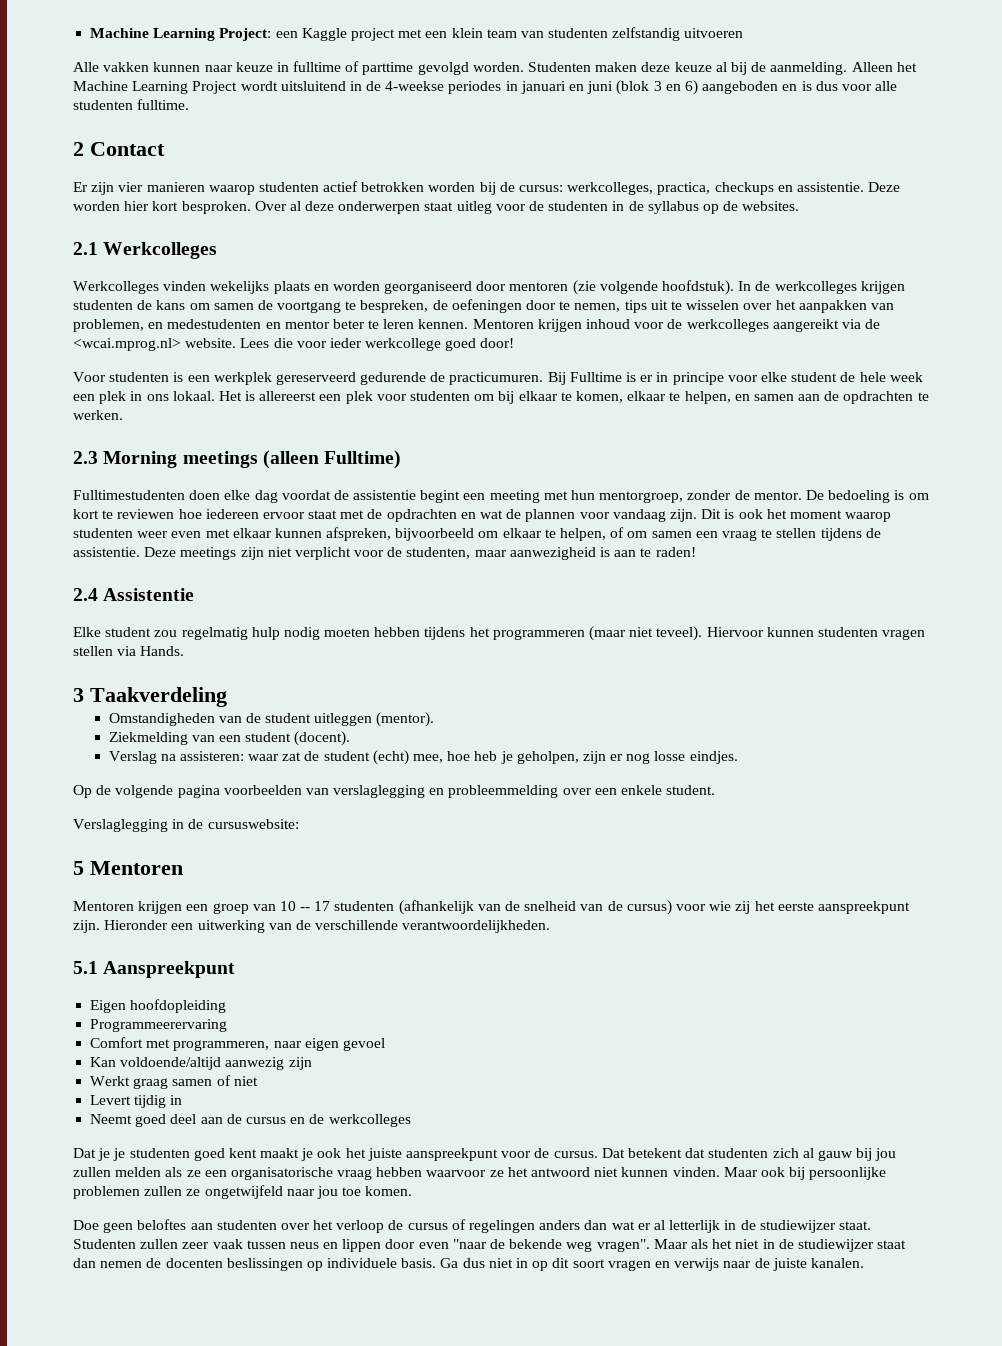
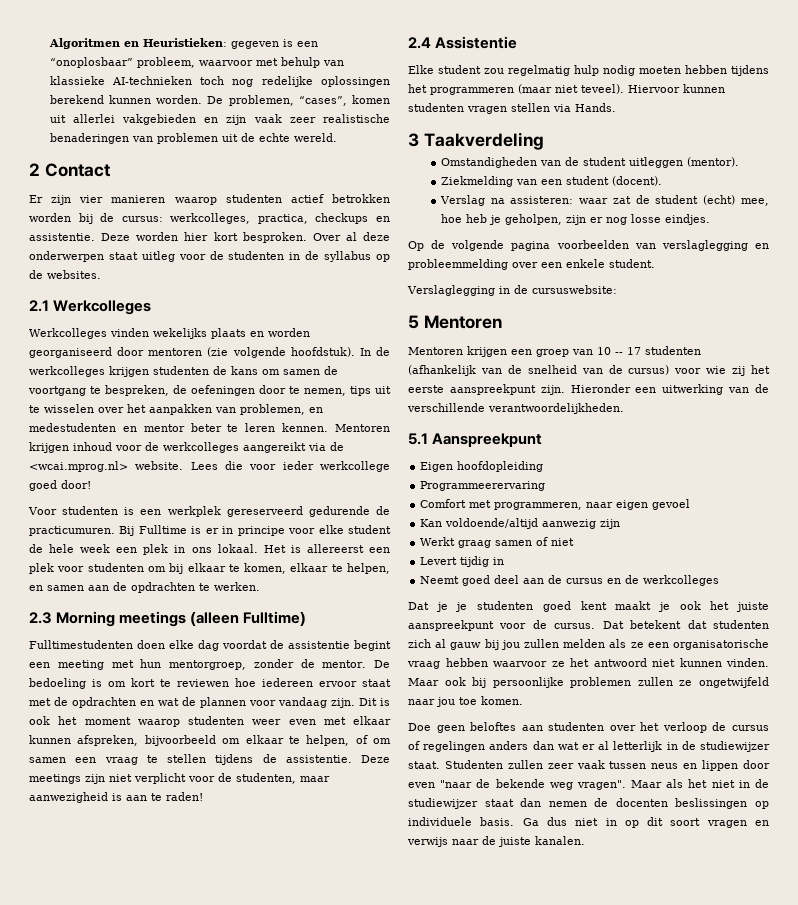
- Machine Learning Project: een Kaggle project met een klein team van studenten zelfstandig uitvoeren
- Alle vakken kunnen naar keuze in fulltime of parttime gevolgd worden. Studenten maken deze keuze al bij de aanmelding. Alleen het Machine Learning Project wordt uitsluitend in de 4-weekse periodes in januari en juni (blok 3 en 6) aangeboden en is dus voor alle studenten fulltime.
+ Algoritmen en Heuristieken: gegeven is een “onoplosbaar” probleem, waarvoor met behulp van klassieke AI-technieken toch nog redelijke oplossingen berekend kunnen worden. De problemen, “cases”, komen uit allerlei vakgebieden en zijn vaak zeer realistische benaderingen van problemen uit de echte wereld.

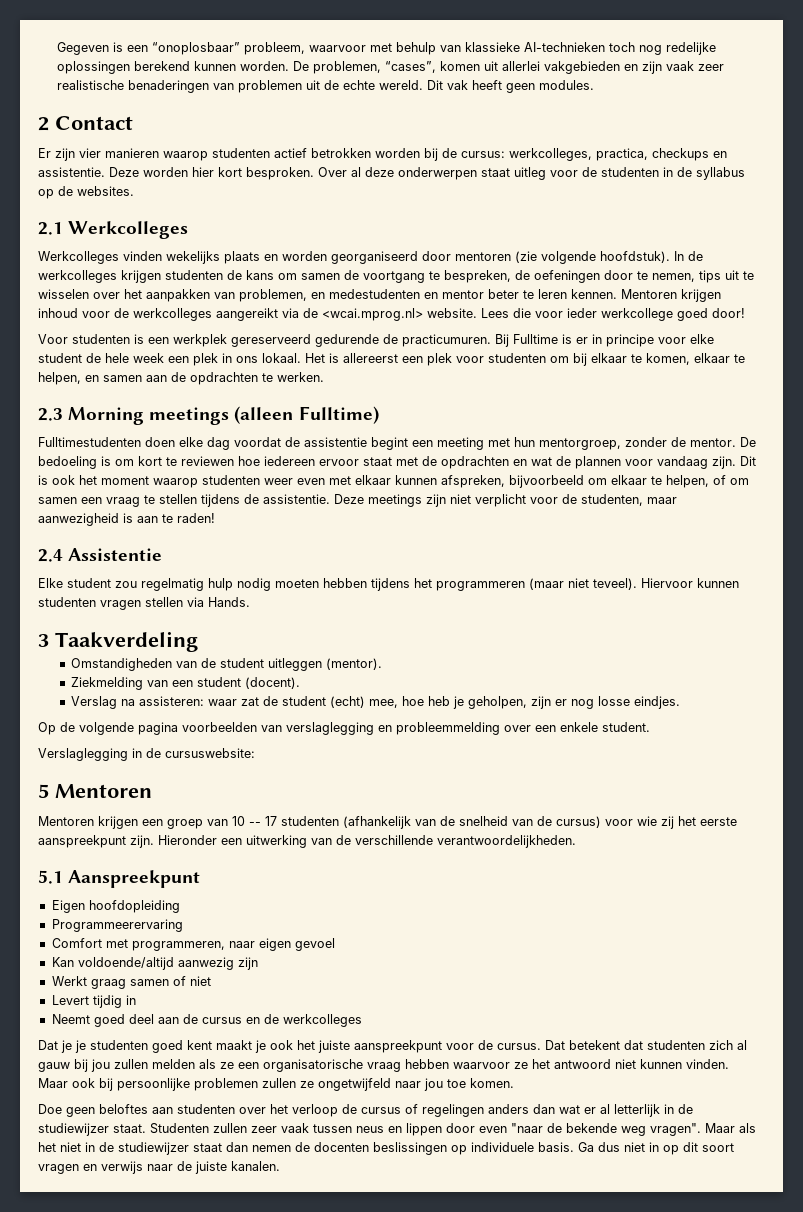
- Algoritmen en Heuristieken: gegeven is een “onoplosbaar” probleem, waarvoor met behulp van klassieke AI-technieken toch nog redelijke oplossingen berekend kunnen worden.
+ Gegeven is een “onoplosbaar” probleem, waarvoor met behulp van klassieke AI-technieken toch nog redelijke oplossingen berekend kunnen worden.
+ Dit vak heeft geen modules.

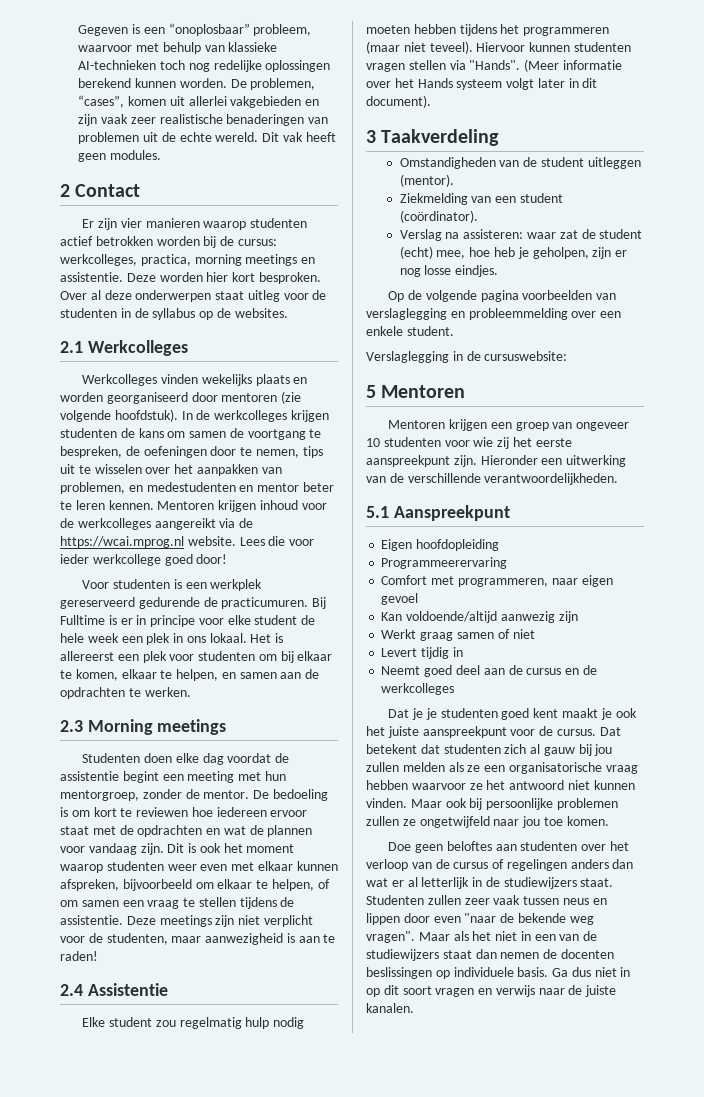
- Er zijn vier manieren waarop studenten actief betrokken worden bij de cursus: werkcolleges, practica, checkups en assistentie.
+ Er zijn vier manieren waarop studenten actief betrokken worden bij de cursus: werkcolleges, practica, morning meetings en assistentie.
- Mentoren krijgen inhoud voor de werkcolleges aangereikt via de <wcai.mprog.nl> website.
+ Mentoren krijgen inhoud voor de werkcolleges aangereikt via de https://wcai.mprog.nl website.
- 2.3 Morning meetings (alleen Fulltime)
- Fulltimestudenten doen elke dag voordat de assistentie begint een meeting met hun mentorgroep, zonder de mentor.
+ 2.3 Morning meetings
+ Studenten doen elke dag voordat de assistentie begint een meeting met hun mentorgroep, zonder de mentor.
- Hiervoor kunnen studenten vragen stellen via Hands.
+ Hiervoor kunnen studenten vragen stellen via "Hands". (Meer informatie over het Hands systeem volgt later in dit document).
- Ziekmelding van een student (docent).
+ Ziekmelding van een student (coördinator).
- Mentoren krijgen een groep van 10 -- 17 studenten (afhankelijk van de snelheid van de cursus) voor wie zij het eerste aanspreekpunt zijn.
+ Mentoren krijgen een groep van ongeveer 10 studenten voor wie zij het eerste aanspreekpunt zijn.
- Doe geen beloftes aan studenten over het verloop de cursus of regelingen anders dan wat er al letterlijk in de studiewijzer staat.
+ Doe geen beloftes aan studenten over het verloop van de cursus of regelingen anders dan wat er al letterlijk in de studiewijzers staat.
- Maar als het niet in de studiewijzer staat dan nemen de docenten beslissingen op individuele basis.
+ Maar als het niet in een van de studiewijzers staat dan nemen de docenten beslissingen op individuele basis.

